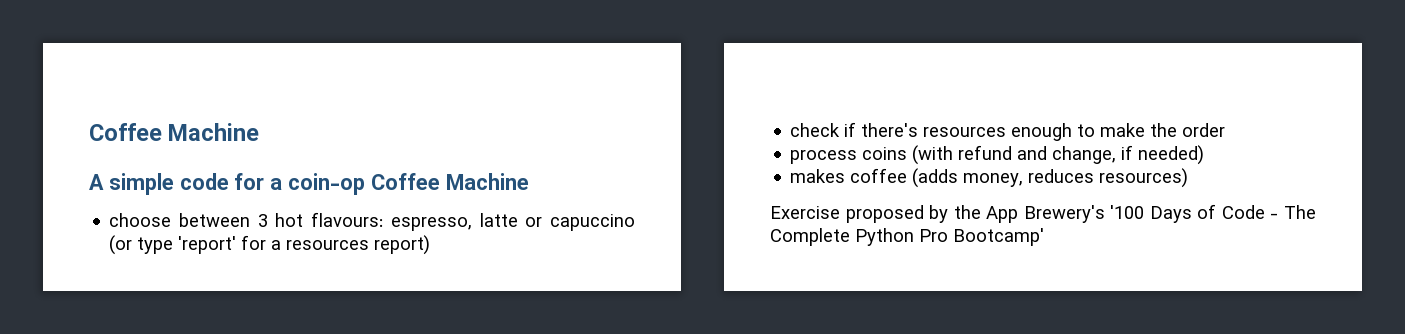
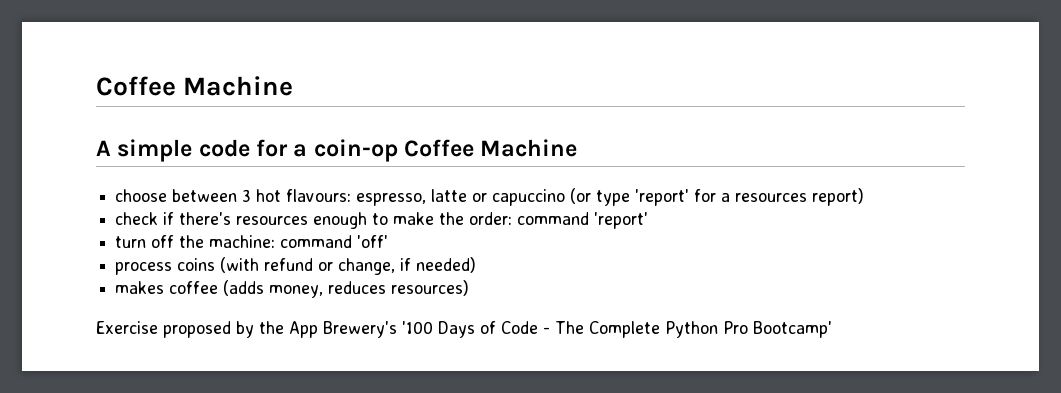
- check if there's resources enough to make the order
+ check if there's resources enough to make the order: command 'report'
+ turn off the machine: command 'off'
- process coins (with refund and change, if needed)
+ process coins (with refund or change, if needed)

